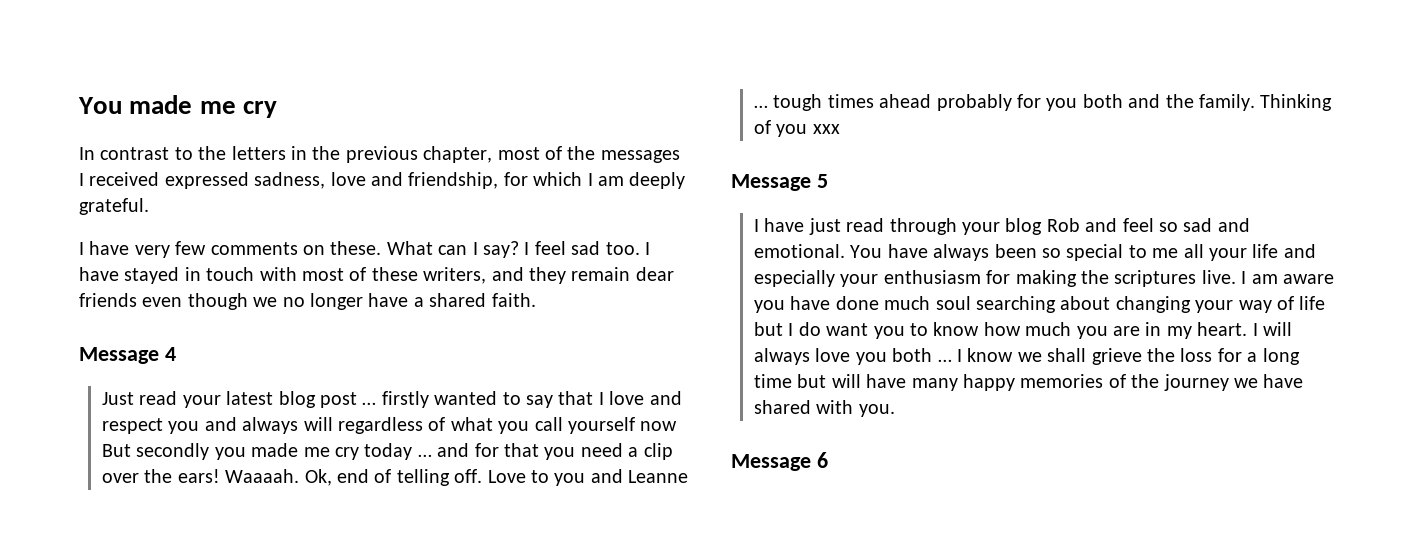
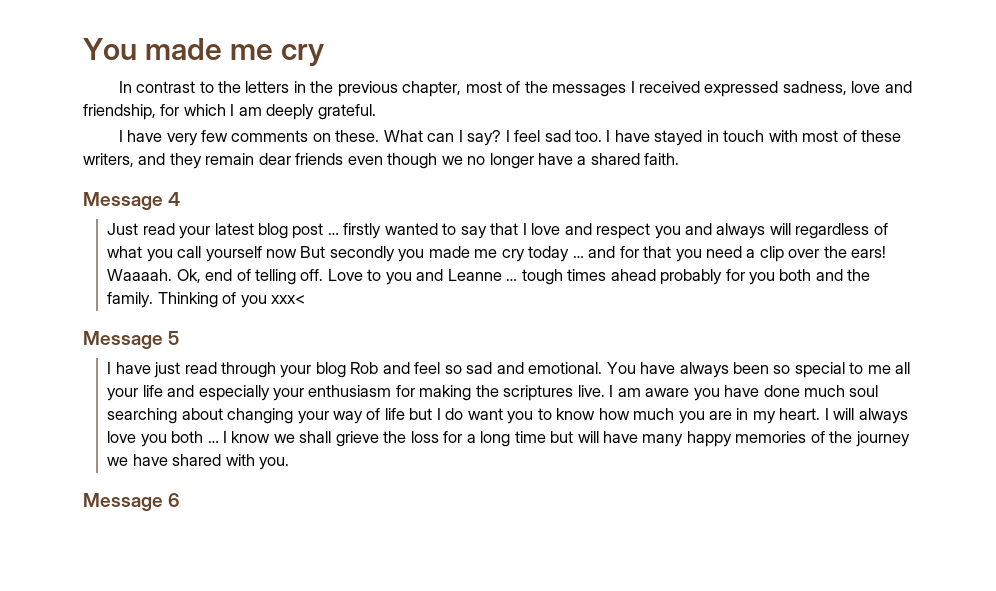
- Thinking of you xxx
+ Thinking of you xxx<

